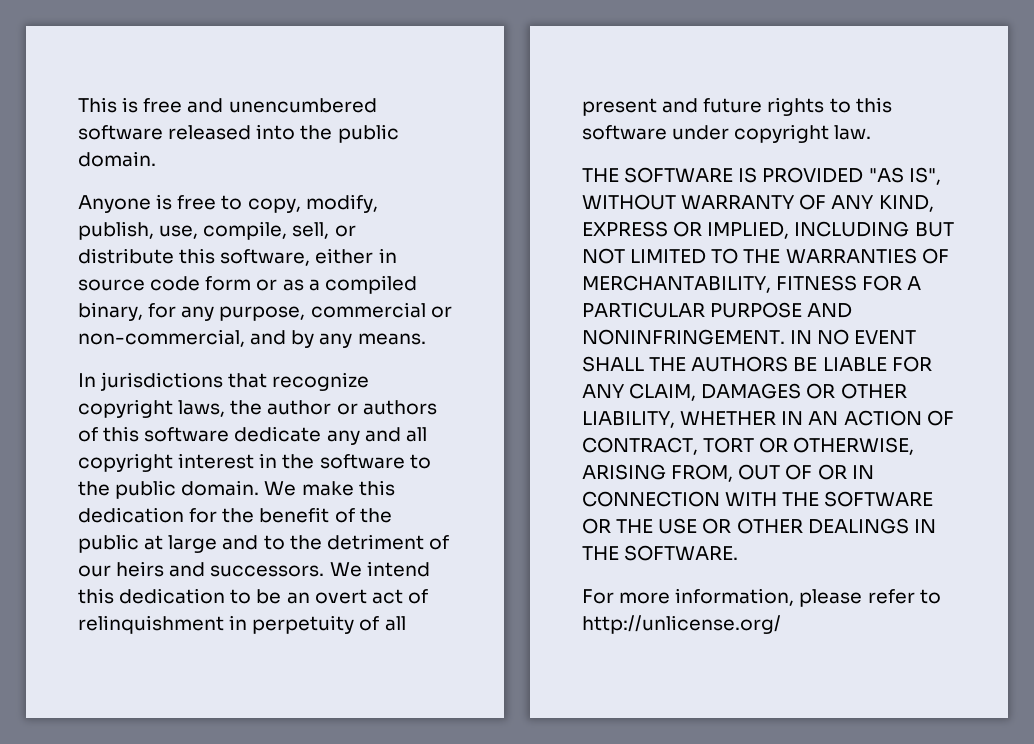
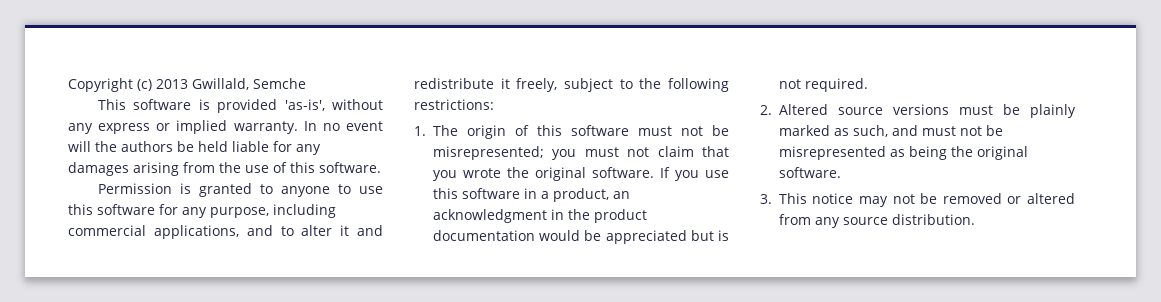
- This is free and unencumbered software released into the public domain.
- Anyone is free to copy, modify, publish, use, compile, sell, or distribute this software, either in source code form or as a compiled binary, for any purpose, commercial or non-commercial, and by any means.
- In jurisdictions that recognize copyright laws, the author or authors of this software dedicate any and all copyright interest in the software to the public domain. We make this dedication for the benefit of the public at large and to the detriment of our heirs and successors. We intend this dedication to be an overt act of relinquishment in perpetuity of all present and future rights to this software under copyright law.
- THE SOFTWARE IS PROVIDED "AS IS", WITHOUT WARRANTY OF ANY KIND, EXPRESS OR IMPLIED, INCLUDING BUT NOT LIMITED TO THE WARRANTIES OF MERCHANTABILITY, FITNESS FOR A PARTICULAR PURPOSE AND NONINFRINGEMENT. IN NO EVENT SHALL THE AUTHORS BE LIABLE FOR ANY CLAIM, DAMAGES OR OTHER LIABILITY, WHETHER IN AN ACTION OF CONTRACT, TORT OR OTHERWISE, ARISING FROM, OUT OF OR IN CONNECTION WITH THE SOFTWARE OR THE USE OR OTHER DEALINGS IN THE SOFTWARE.
- For more information, please refer to http://unlicense.org/
+ Copyright (c) 2013 Gwillald, Semche
+ This software is provided 'as-is', without any express or implied warranty. In no event will the authors be held liable for any damages arising from the use of this software.
+ Permission is granted to anyone to use this software for any purpose, including commercial applications, and to alter it and redistribute it freely, subject to the following restrictions:
+ 1. The origin of this software must not be misrepresented; you must not claim that you wrote the original software. If you use this software in a product, an acknowledgment in the product documentation would be appreciated but is not required.
+ 2. Altered source versions must be plainly marked as such, and must not be misrepresented as being the original software.
+ 3. This notice may not be removed or altered from any source distribution.

